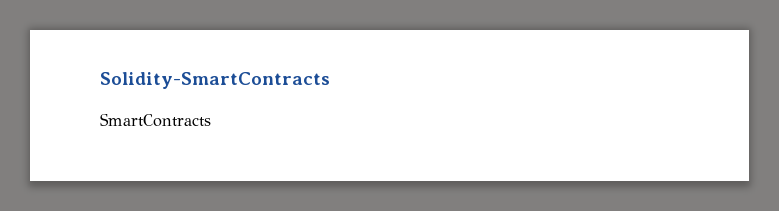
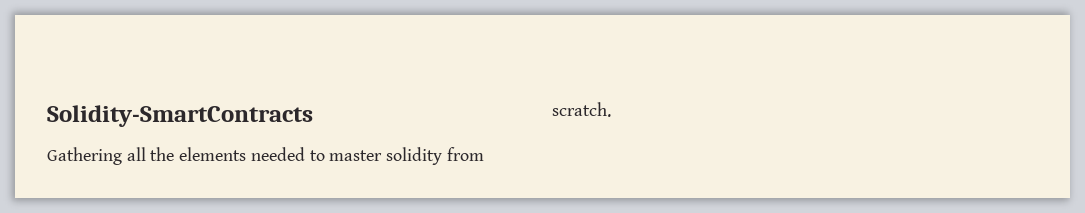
- SmartContracts
+ Gathering all the elements needed to master solidity from scratch.

